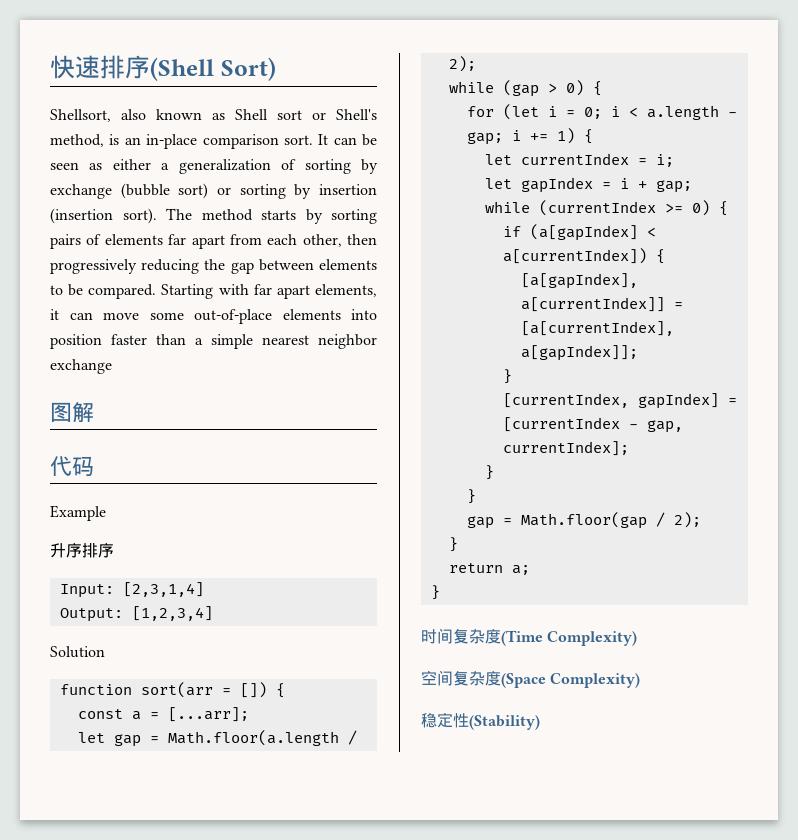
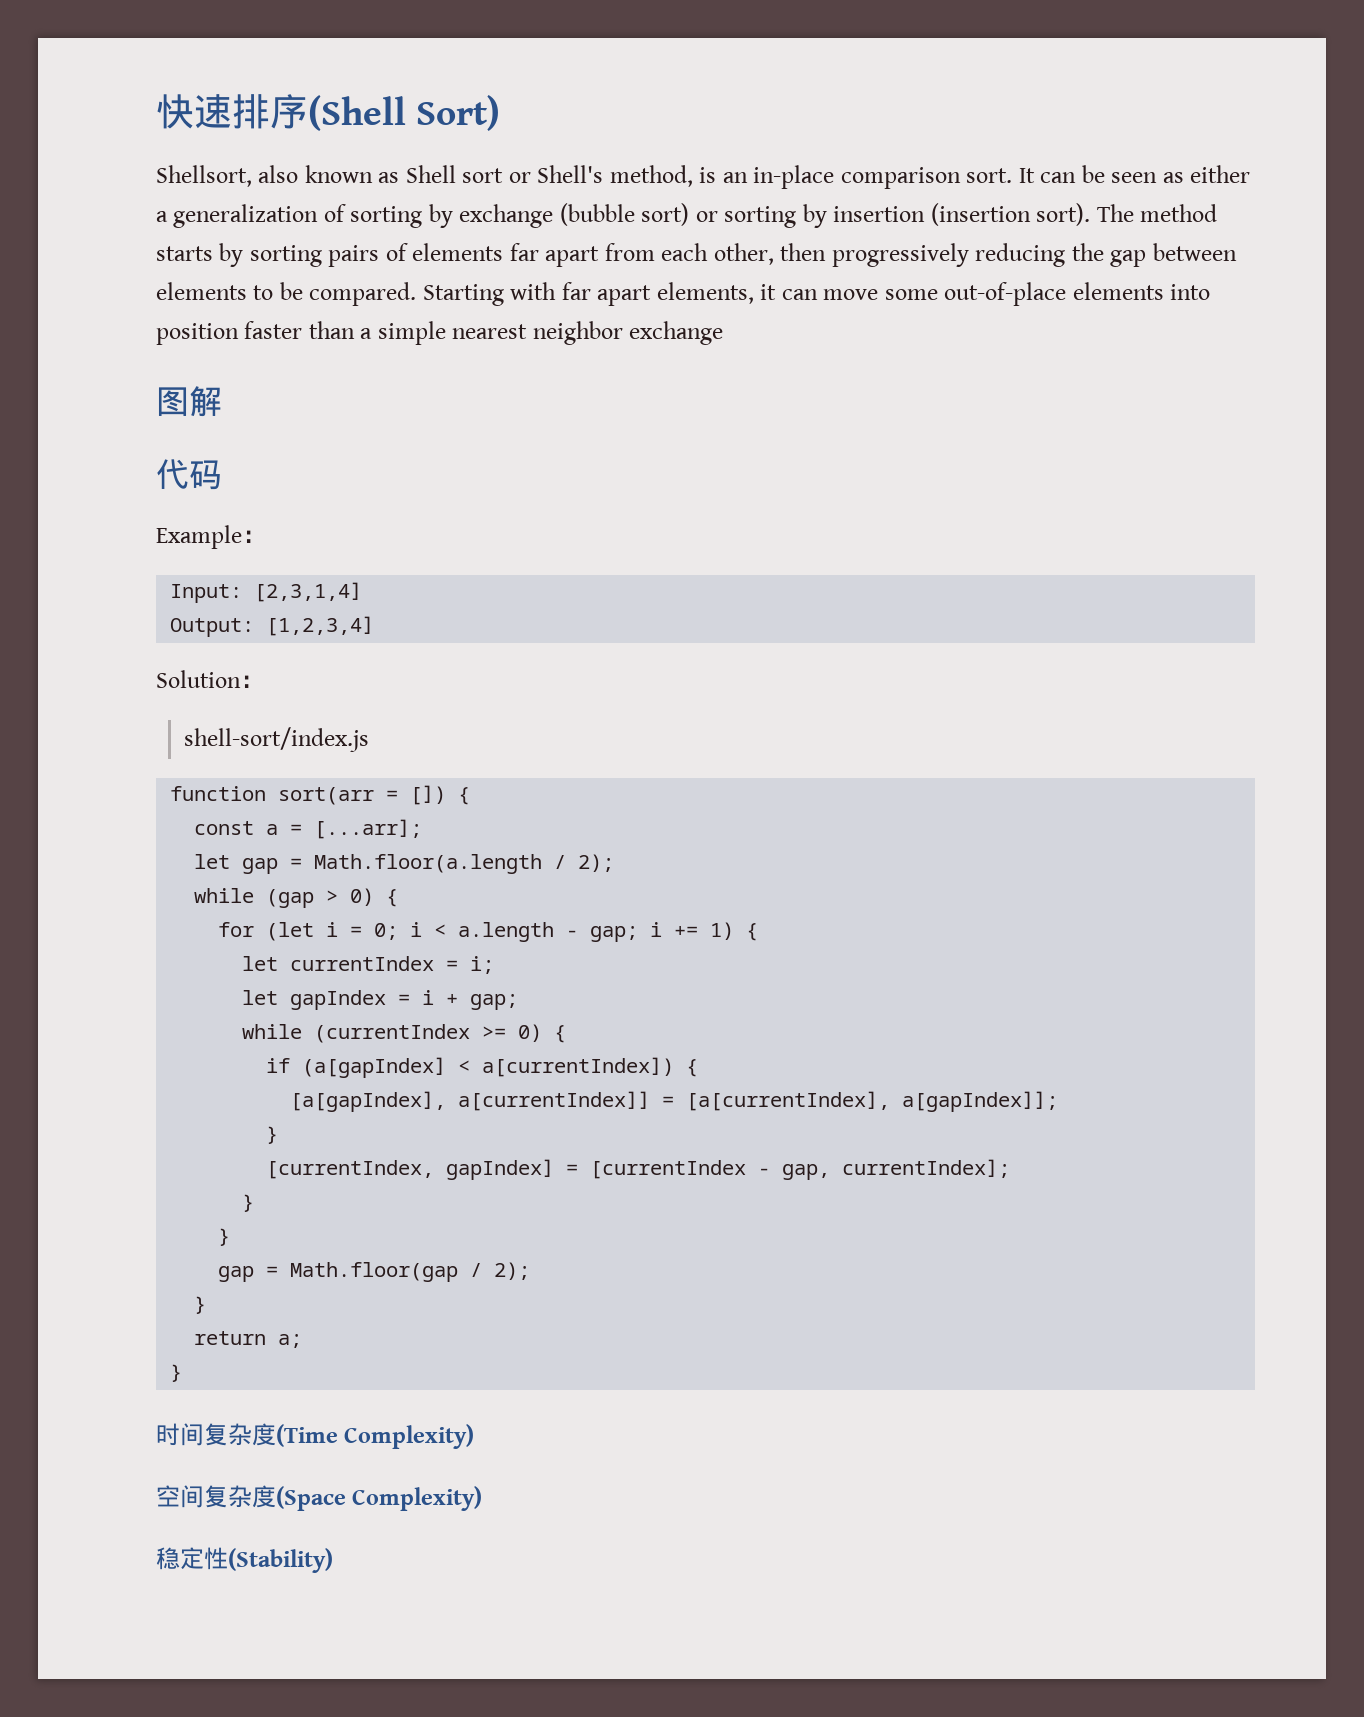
- Example
- 升序排序
+ Example：
- Solution
+ Solution：
+ shell-sort/index.js

